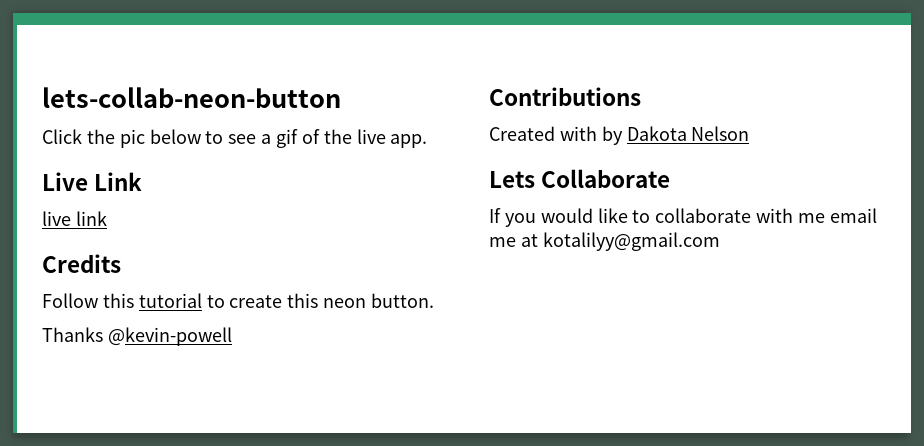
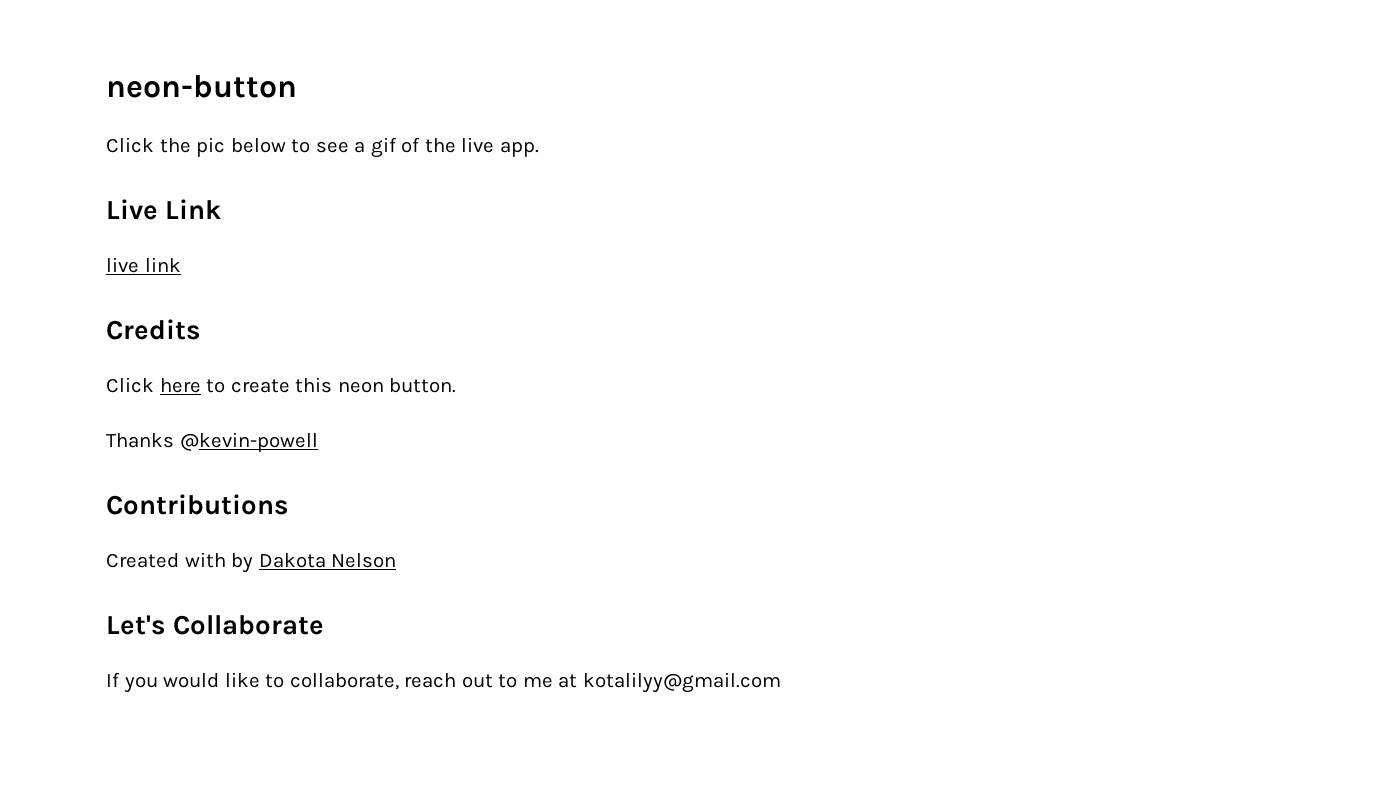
- lets-collab-neon-button
+ neon-button
- Follow this tutorial to create this neon button.
+ Click here to create this neon button.
- Lets Collaborate
+ Let's Collaborate
- If you would like to collaborate with me email me at kotalilyy@gmail.com
+ If you would like to collaborate, reach out to me at kotalilyy@gmail.com

